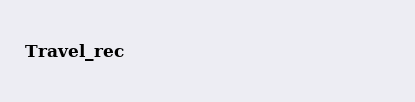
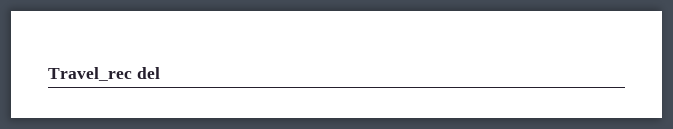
- Travel_rec
+ Travel_rec del

